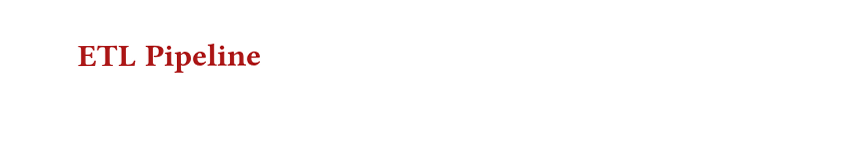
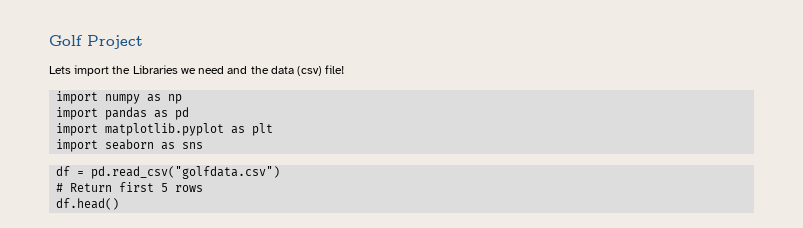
- ETL Pipeline
+ Golf Project
+ Lets import the Libraries we need and the data (csv) file!
+ import numpy as np
+ import pandas as pd
+ import matplotlib.pyplot as plt
+ import seaborn as sns
+ df = pd.read_csv("golfdata.csv")
+ # Return first 5 rows
+ df.head()

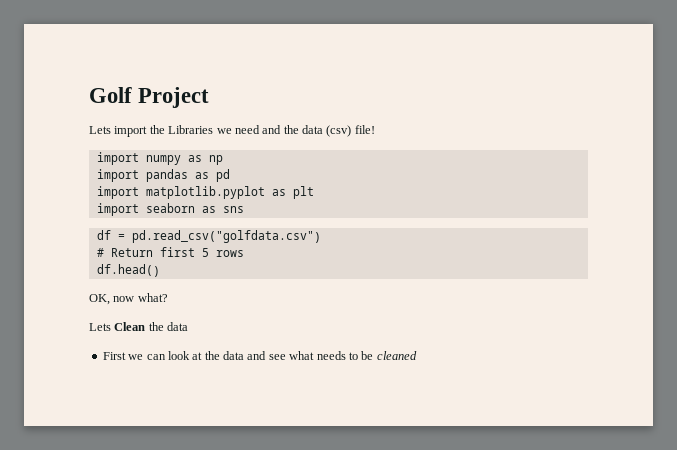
+ OK, now what?
+ Lets Clean the data
+ First we can look at the data and see what needs to be cleaned

